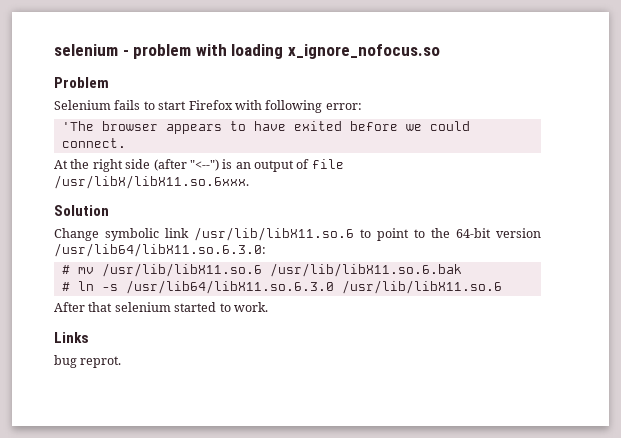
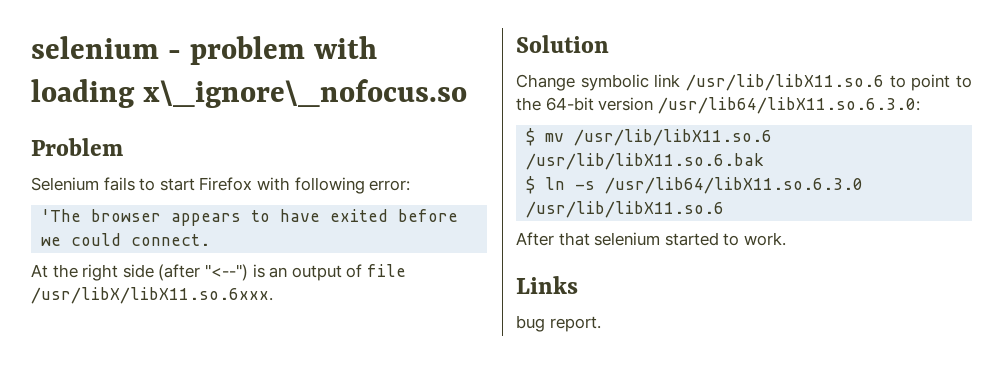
- selenium - problem with loading x_ignore_nofocus.so
+ selenium - problem with loading x\_ignore\_nofocus.so
- # mv /usr/lib/libX11.so.6 /usr/lib/libX11.so.6.bak
+ $ mv /usr/lib/libX11.so.6 /usr/lib/libX11.so.6.bak
- # ln -s /usr/lib64/libX11.so.6.3.0 /usr/lib/libX11.so.6
+ $ ln -s /usr/lib64/libX11.so.6.3.0 /usr/lib/libX11.so.6
- bug reprot.
+ bug report.

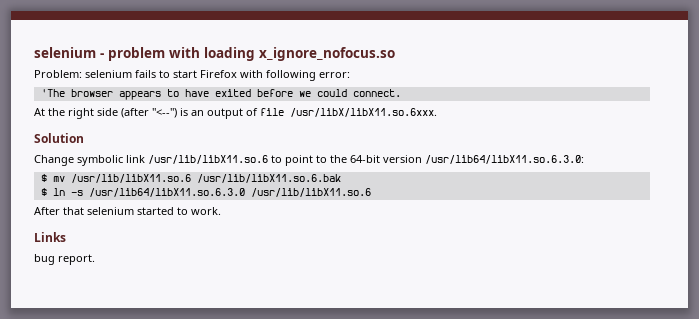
- selenium - problem with loading x\_ignore\_nofocus.so
- Problem
- Selenium fails to start Firefox with following error:
+ selenium - problem with loading x_ignore_nofocus.so
+ Problem: selenium fails to start Firefox with following error:

